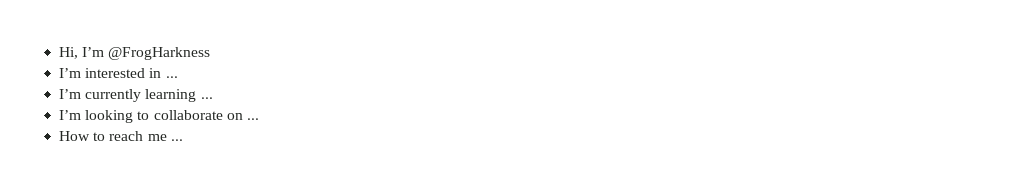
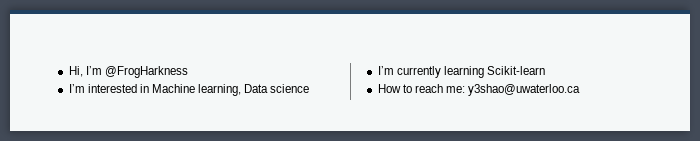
- I’m interested in ...
+ I’m interested in Machine learning, Data science
- I’m currently learning ...
- I’m looking to collaborate on ...
+ I’m currently learning Scikit-learn
- How to reach me ...
+ How to reach me: y3shao@uwaterloo.ca

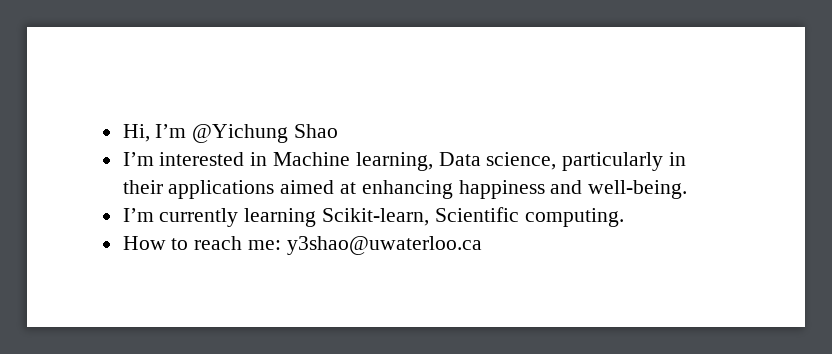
- Hi, I’m @FrogHarkness
+ Hi, I’m @Yichung Shao
- I’m interested in Machine learning, Data science
+ I’m interested in Machine learning, Data science, particularly in their applications aimed at enhancing happiness and well-being.
- I’m currently learning Scikit-learn
+ I’m currently learning Scikit-learn, Scientific computing.

